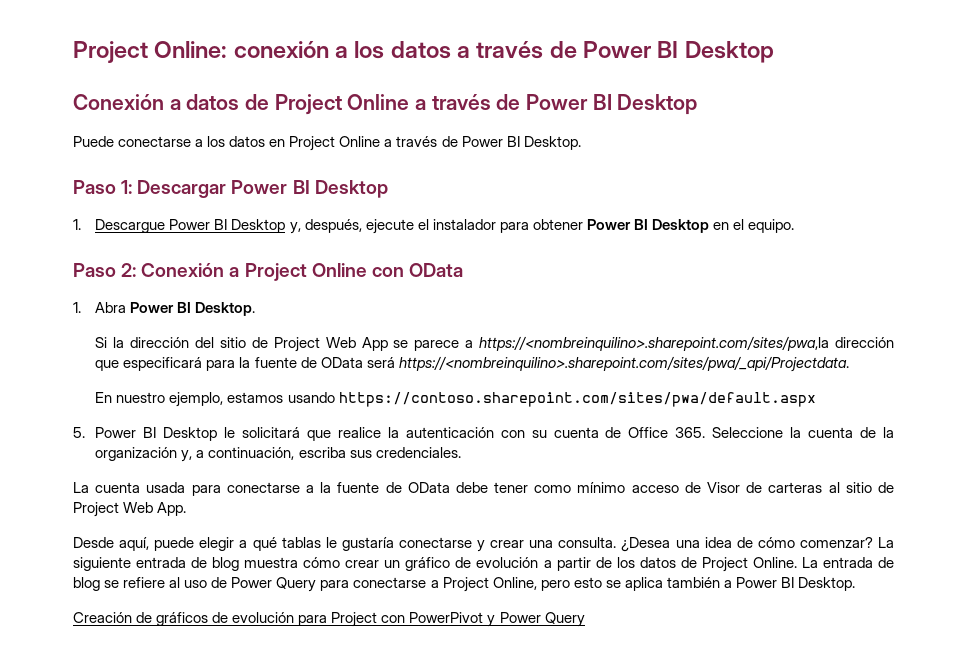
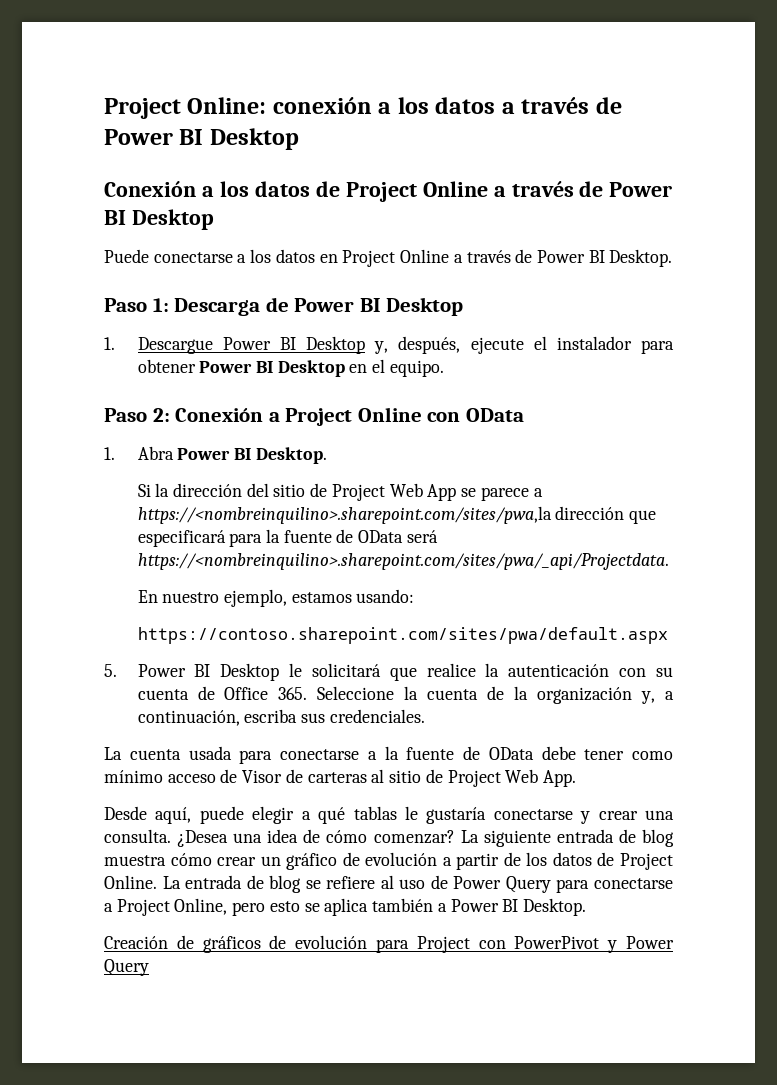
- Conexión a datos de Project Online a través de Power BI Desktop
+ Conexión a los datos de Project Online a través de Power BI Desktop
- Paso 1: Descargar Power BI Desktop
+ Paso 1: Descarga de Power BI Desktop
- En nuestro ejemplo, estamos usando https://contoso.sharepoint.com/sites/pwa/default.aspx
+ En nuestro ejemplo, estamos usando:
+ https://contoso.sharepoint.com/sites/pwa/default.aspx

